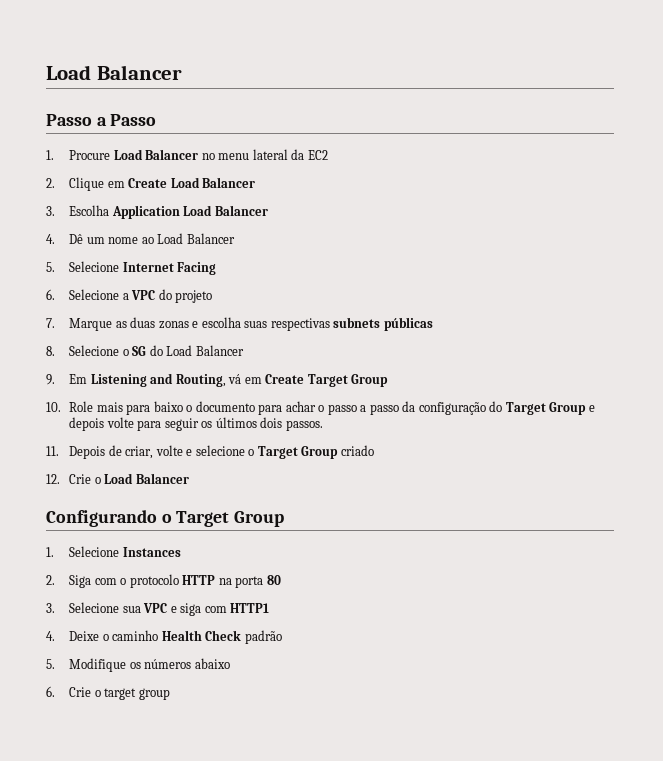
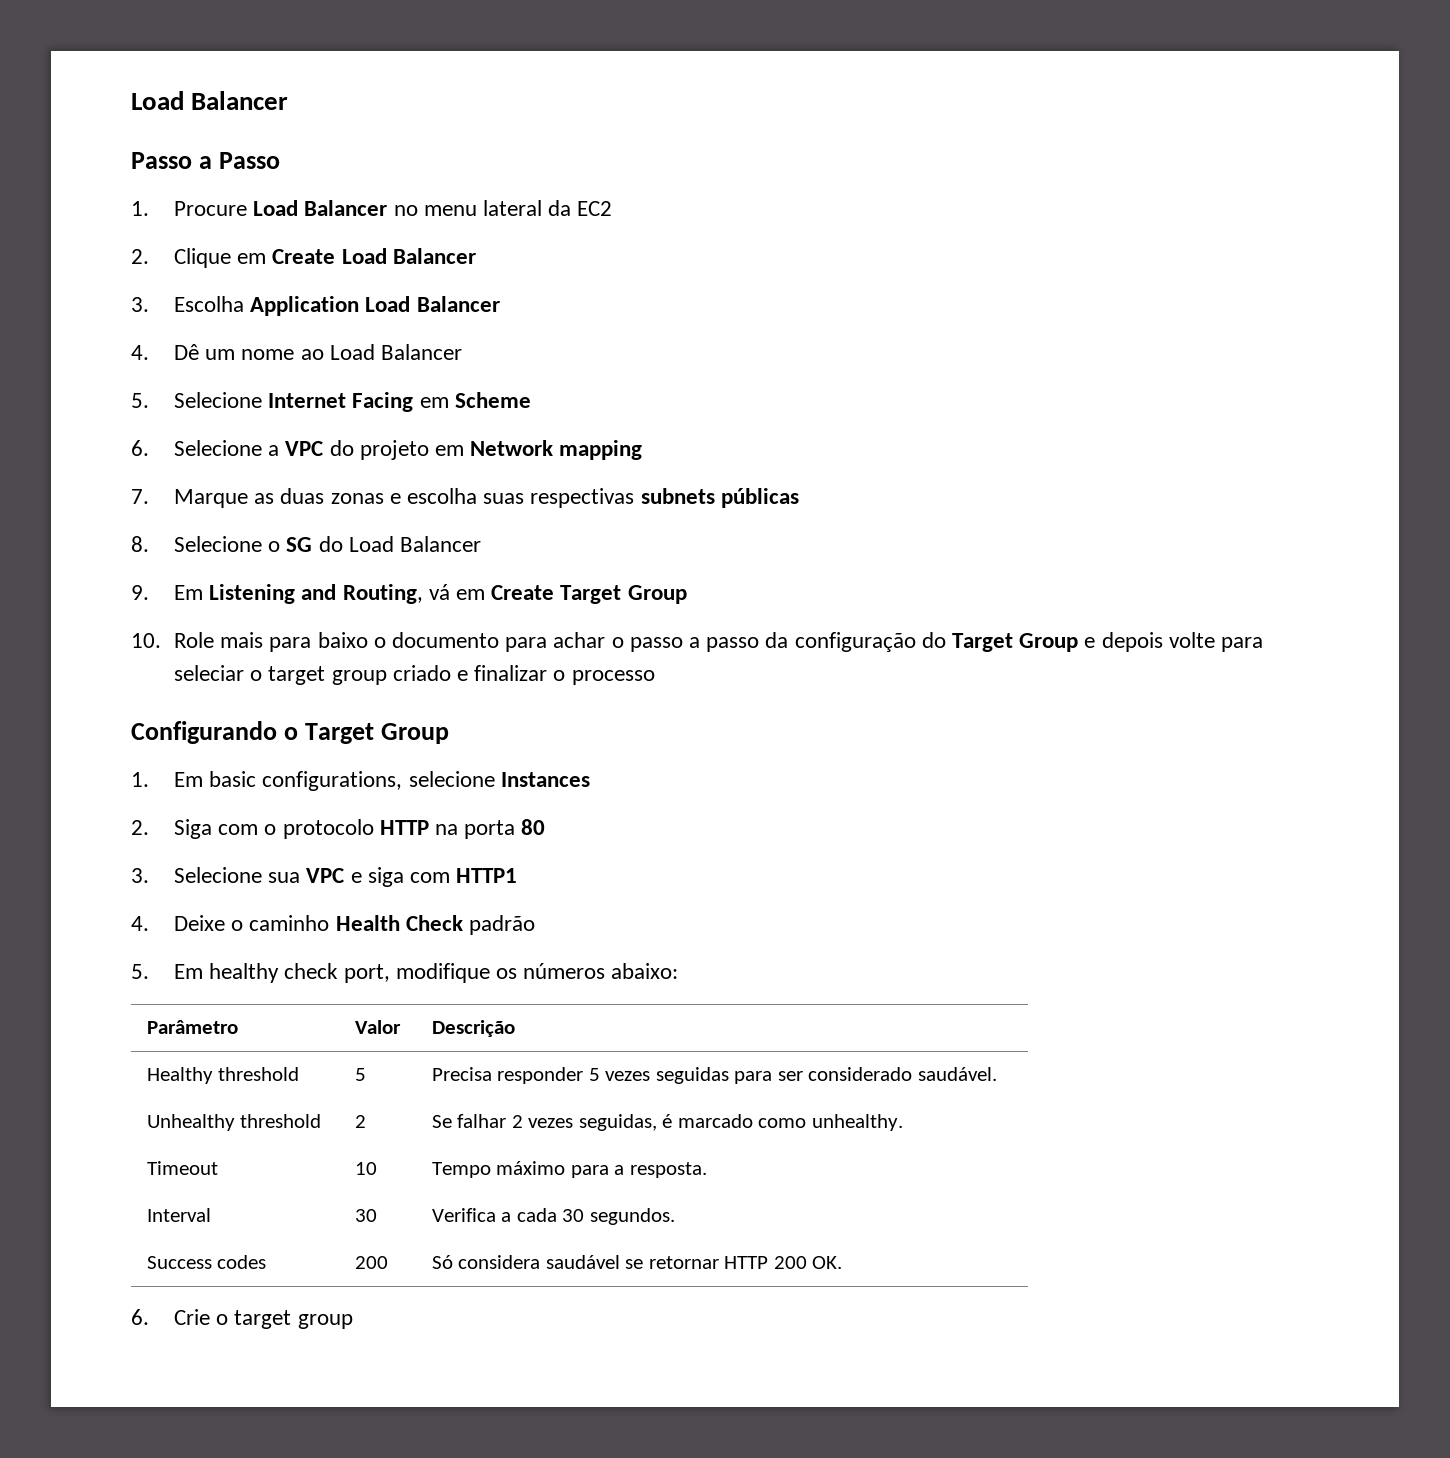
- 5. Selecione Internet Facing
+ 5. Selecione Internet Facing em Scheme
- 6. Selecione a VPC do projeto
+ 6. Selecione a VPC do projeto em Network mapping
- 10. Role mais para baixo o documento para achar o passo a passo da configuração do Target Group e depois volte para seguir os últimos dois passos.
- 11. Depois de criar, volte e selecione o Target Group criado
- 12. Crie o Load Balancer
+ 10. Role mais para baixo o documento para achar o passo a passo da configuração do Target Group e depois volte para seleciar o target group criado e finalizar o processo
- 1. Selecione Instances
+ 1. Em basic configurations, selecione Instances
- 5. Modifique os números abaixo
+ 5. Em healthy check port, modifique os números abaixo:
+ Parâmetro | Valor | Descrição
+ Healthy threshold | 5 | Precisa responder 5 vezes seguidas para ser considerado saudável.
+ Unhealthy threshold | 2 | Se falhar 2 vezes seguidas, é marcado como unhealthy.
+ Timeout | 10 | Tempo máximo para a resposta.
+ Interval | 30 | Verifica a cada 30 segundos.
+ Success codes | 200 | Só considera saudável se retornar HTTP 200 OK.

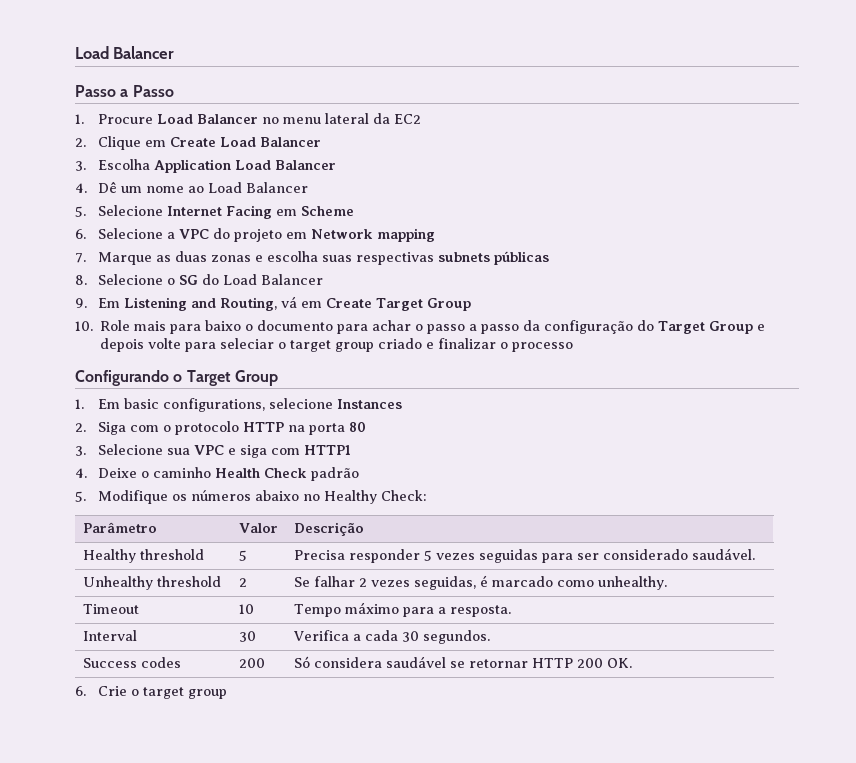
- 5. Em healthy check port, modifique os números abaixo:
+ 5. Modifique os números abaixo no Healthy Check:

